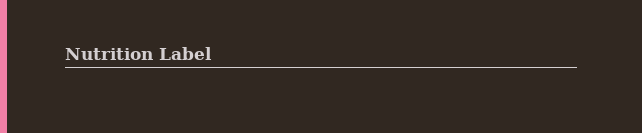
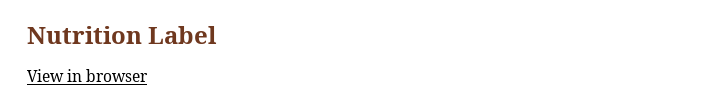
+ View in browser

